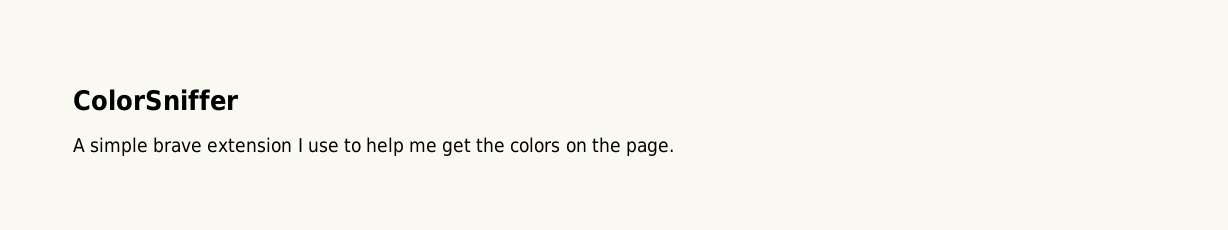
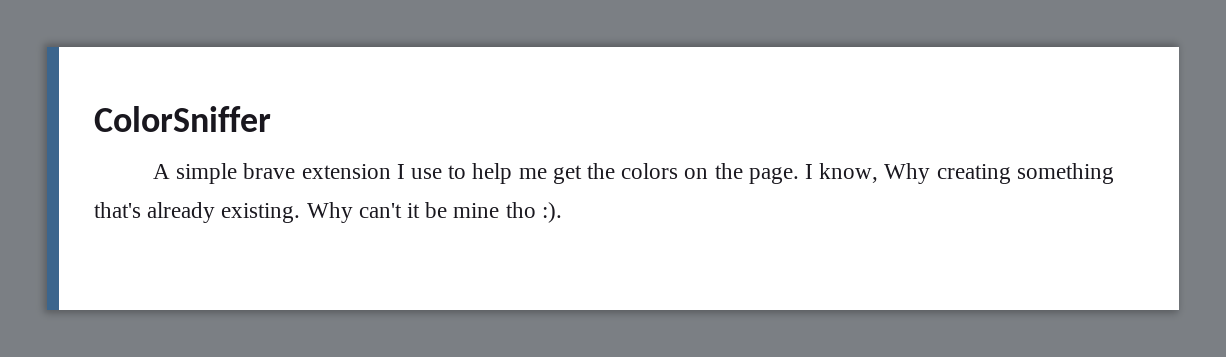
+ I know, Why creating something that's already existing. Why can't it be mine tho :).

